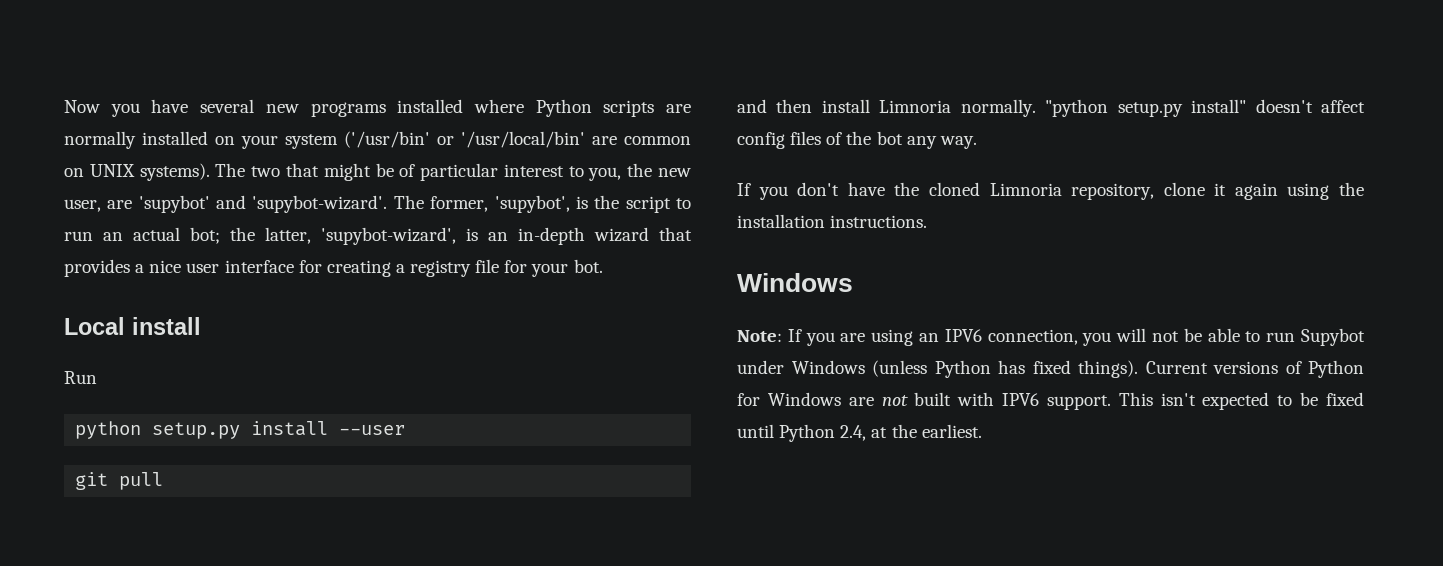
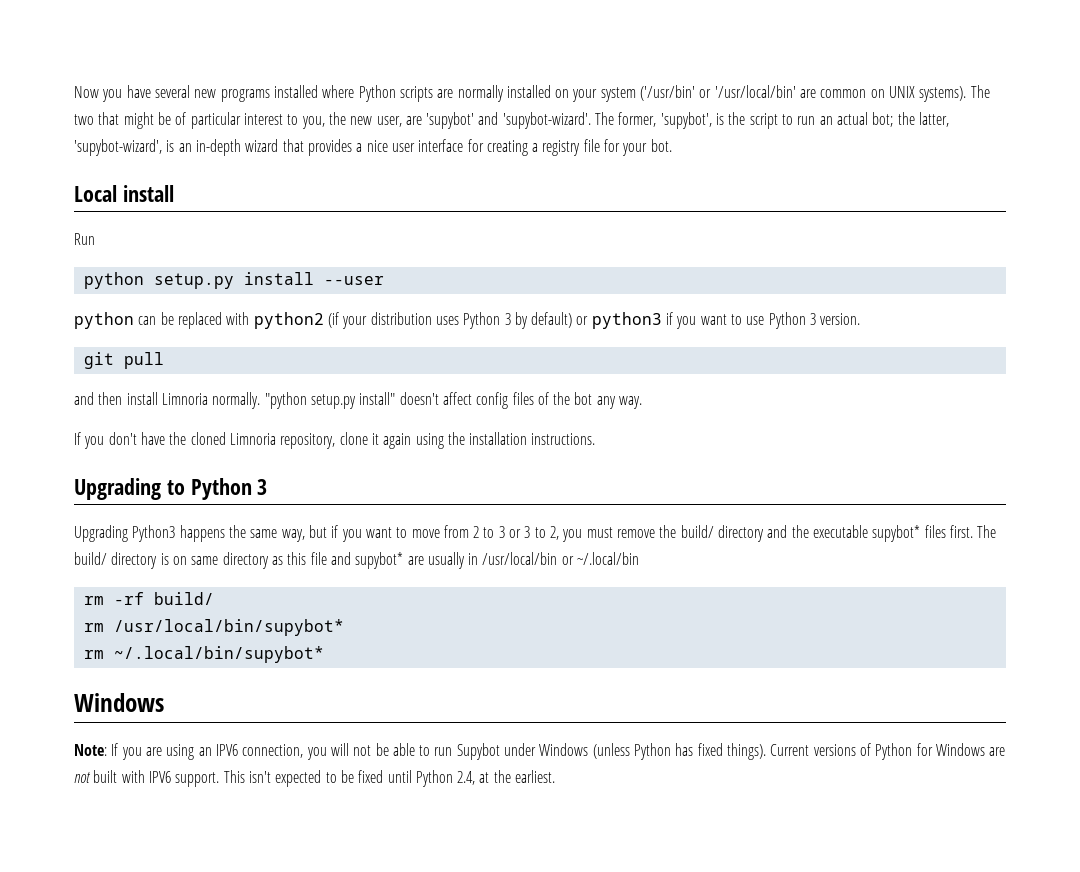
+ python can be replaced with python2 (if your distribution uses Python 3 by default) or python3 if you want to use Python 3 version.
+ Upgrading to Python 3
+ Upgrading Python3 happens the same way, but if you want to move from 2 to 3 or 3 to 2, you must remove the build/ directory and the executable supybot* files first. The build/ directory is on same directory as this file and supybot* are usually in /usr/local/bin or ~/.local/bin
+ rm -rf build/
+ rm /usr/local/bin/supybot*
+ rm ~/.local/bin/supybot*

